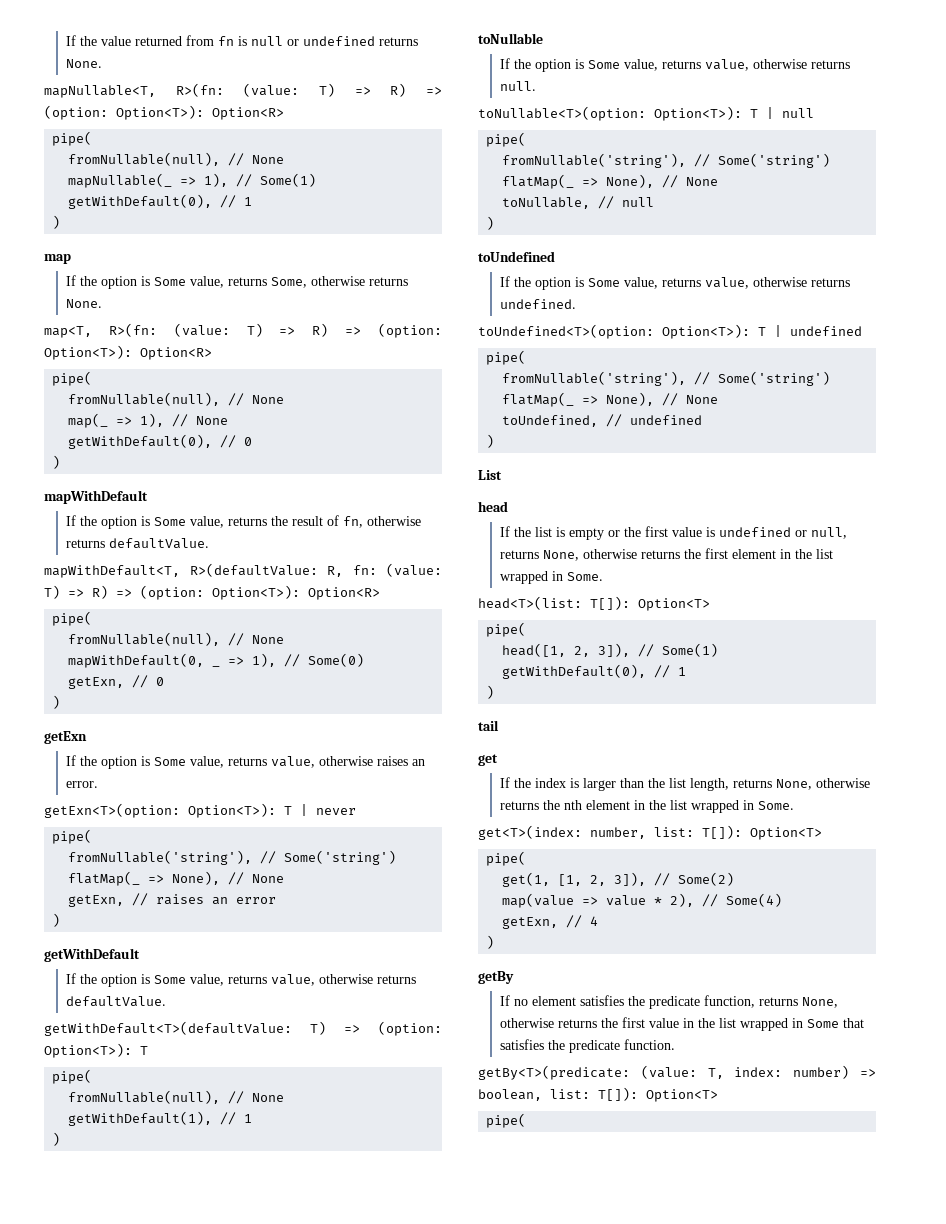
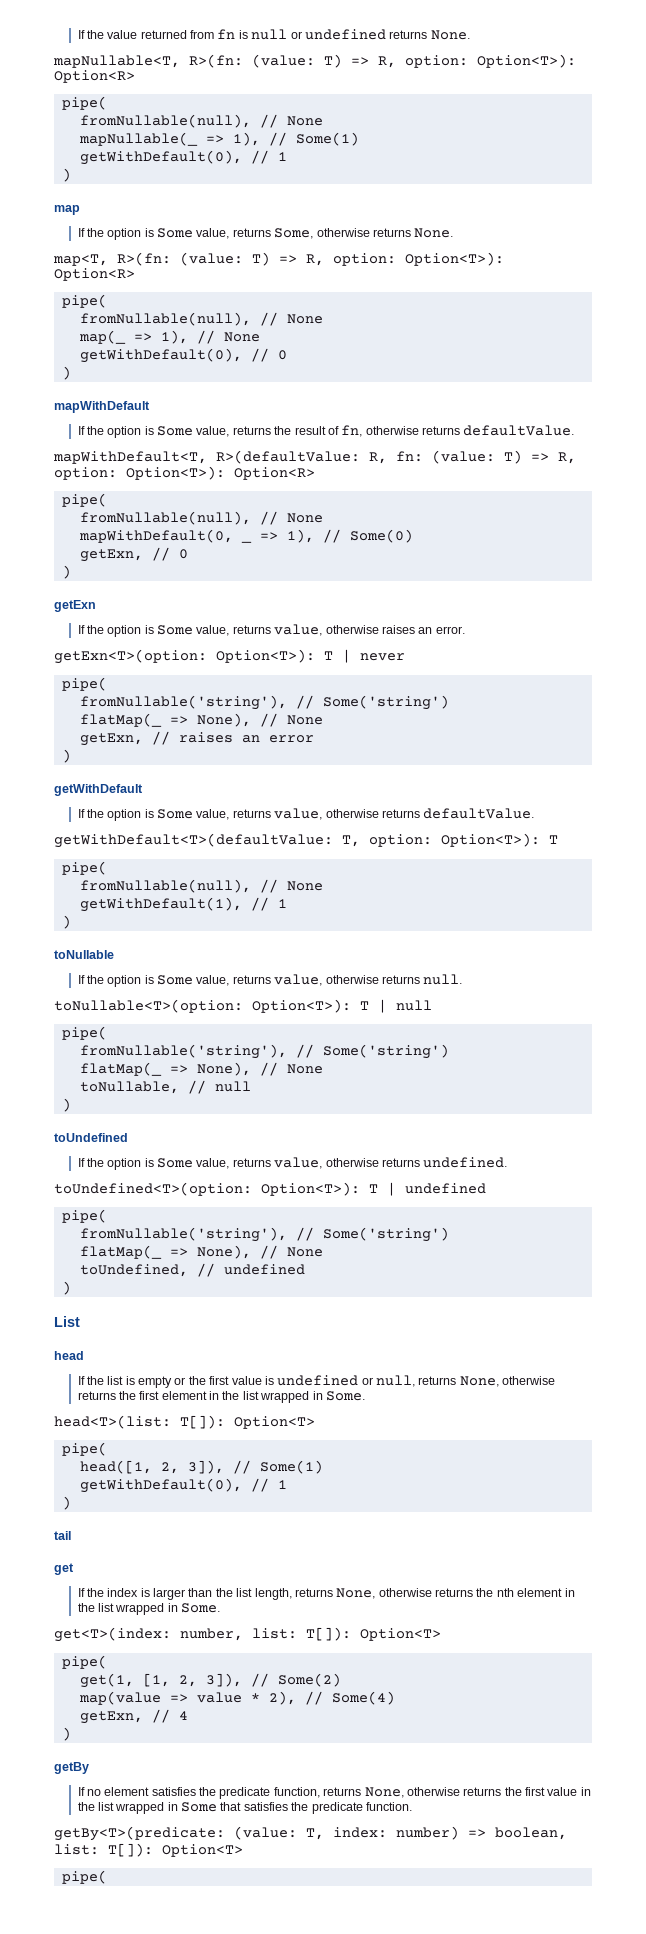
- mapNullable<T, R>(fn: (value: T) => R) => (option: Option<T>): Option<R>
+ mapNullable<T, R>(fn: (value: T) => R, option: Option<T>): Option<R>
- map<T, R>(fn: (value: T) => R) => (option: Option<T>): Option<R>
+ map<T, R>(fn: (value: T) => R, option: Option<T>): Option<R>
- mapWithDefault<T, R>(defaultValue: R, fn: (value: T) => R) => (option: Option<T>): Option<R>
+ mapWithDefault<T, R>(defaultValue: R, fn: (value: T) => R, option: Option<T>): Option<R>
- getWithDefault<T>(defaultValue: T) => (option: Option<T>): T
+ getWithDefault<T>(defaultValue: T, option: Option<T>): T

